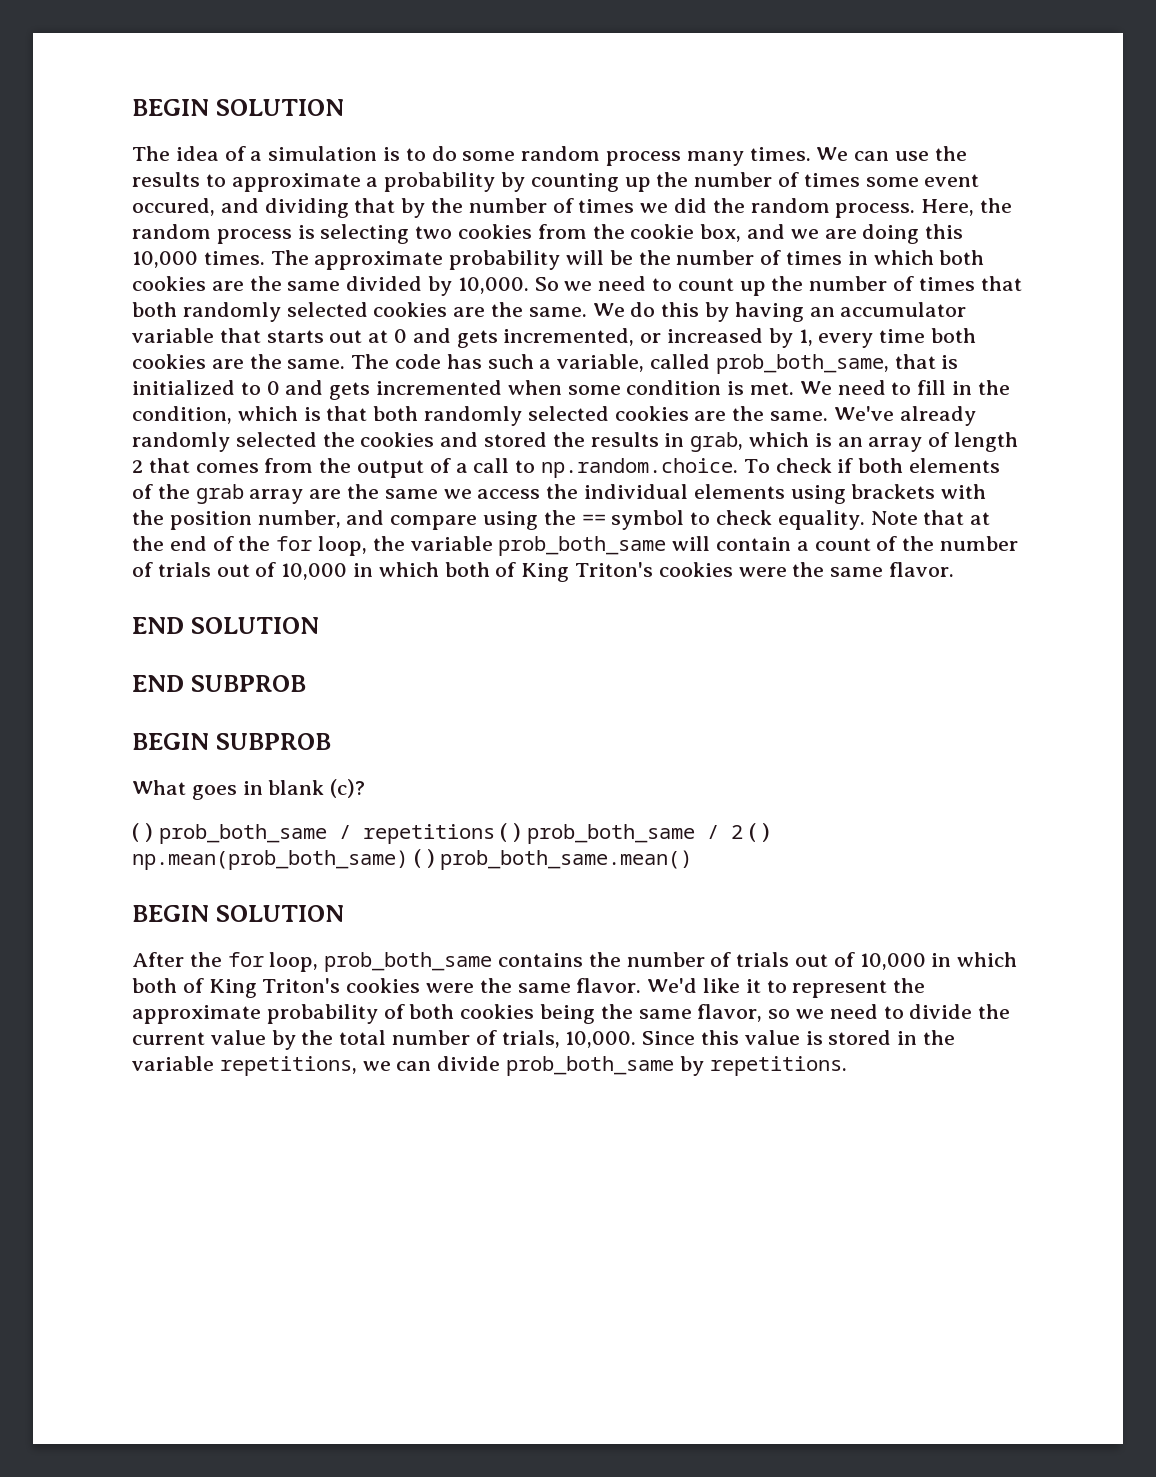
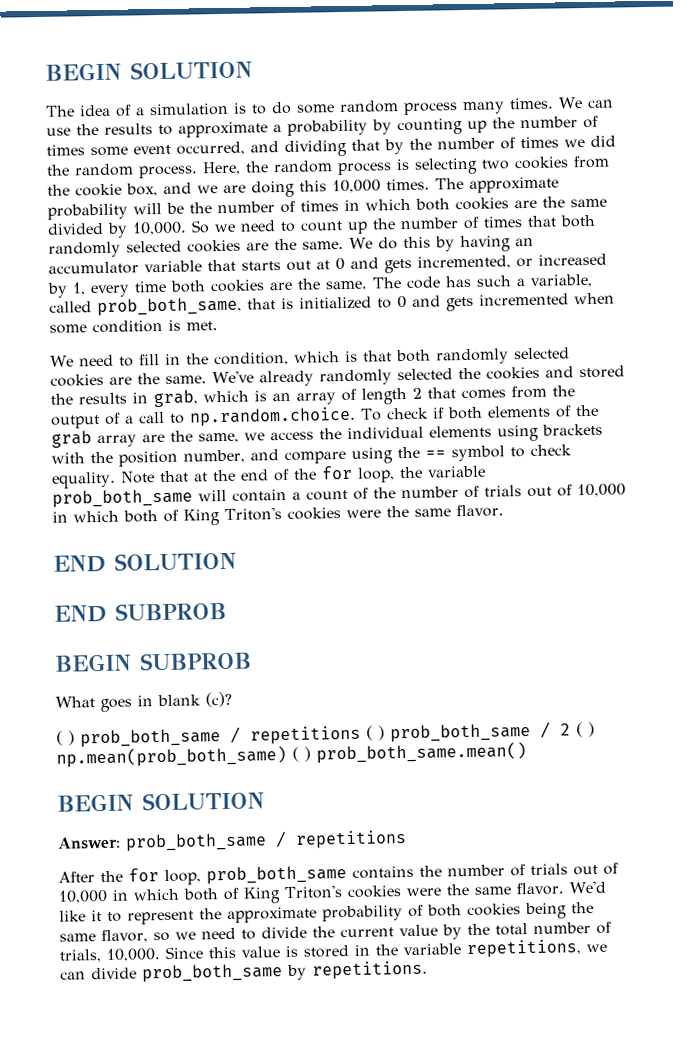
- We can use the results to approximate a probability by counting up the number of times some event occured, and dividing that by the number of times we did the random process.
+ We can use the results to approximate a probability by counting up the number of times some event occurred, and dividing that by the number of times we did the random process.
- The code has such a variable, called prob_both_same, that is initialized to 0 and gets incremented when some condition is met. We need to fill in the condition, which is that both randomly selected cookies are the same.
+ The code has such a variable, called prob_both_same, that is initialized to 0 and gets incremented when some condition is met.
+ We need to fill in the condition, which is that both randomly selected cookies are the same.
- We've already randomly selected the cookies and stored the results in grab, which is an array of length 2 that comes from the output of a call to np.random.choice. To check if both elements of the grab array are the same we access the individual elements using brackets with the position number, and compare using the == symbol to check equality.
+ We've already randomly selected the cookies and stored the results in grab, which is an array of length 2 that comes from the output of a call to np.random.choice. To check if both elements of the grab array are the same, we access the individual elements using brackets with the position number, and compare using the == symbol to check equality.
+ Answer: prob_both_same / repetitions

